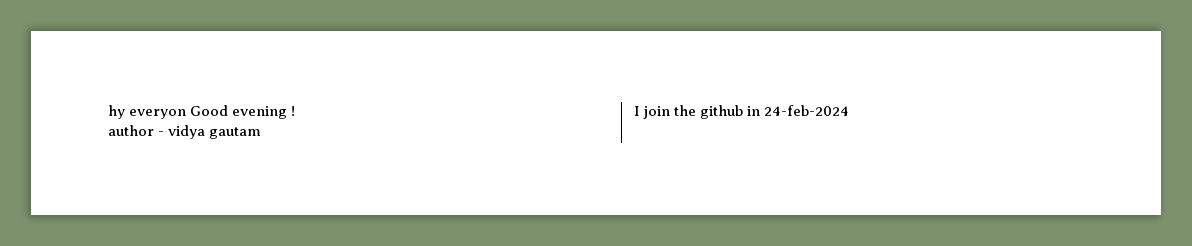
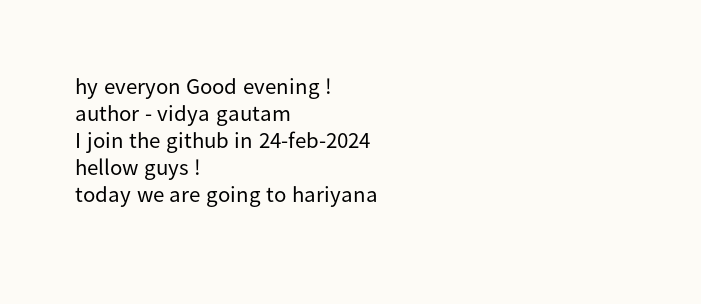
+ hellow guys !
+ today we are going to hariyana

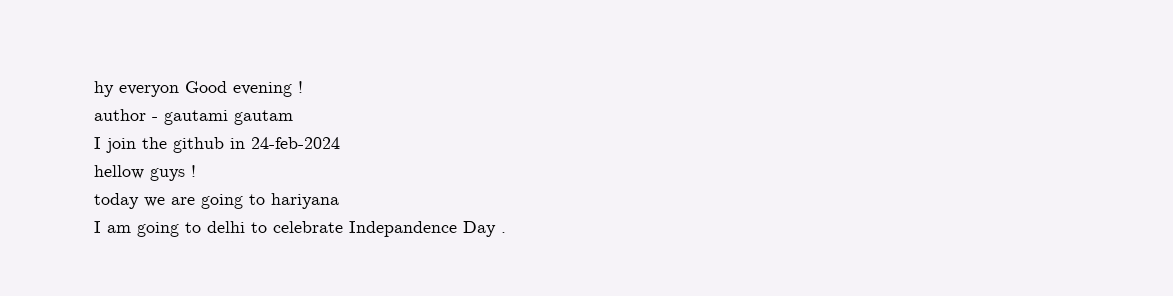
- author - vidya gautam
+ author - gautami gautam
+ I am going to delhi to celebrate Indepandence Day .

